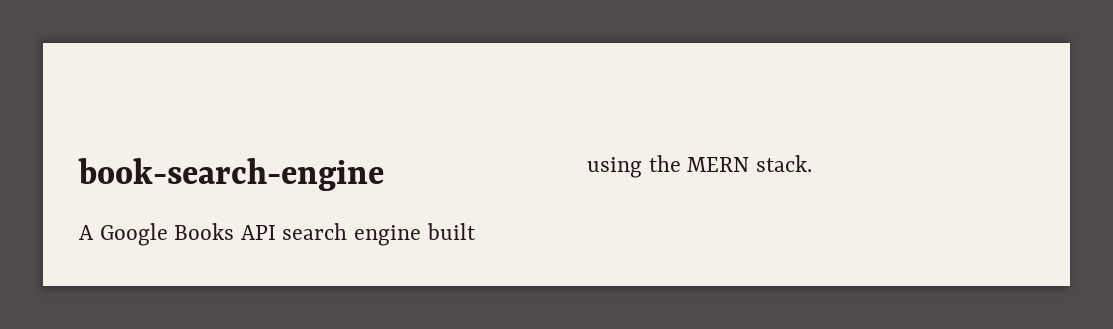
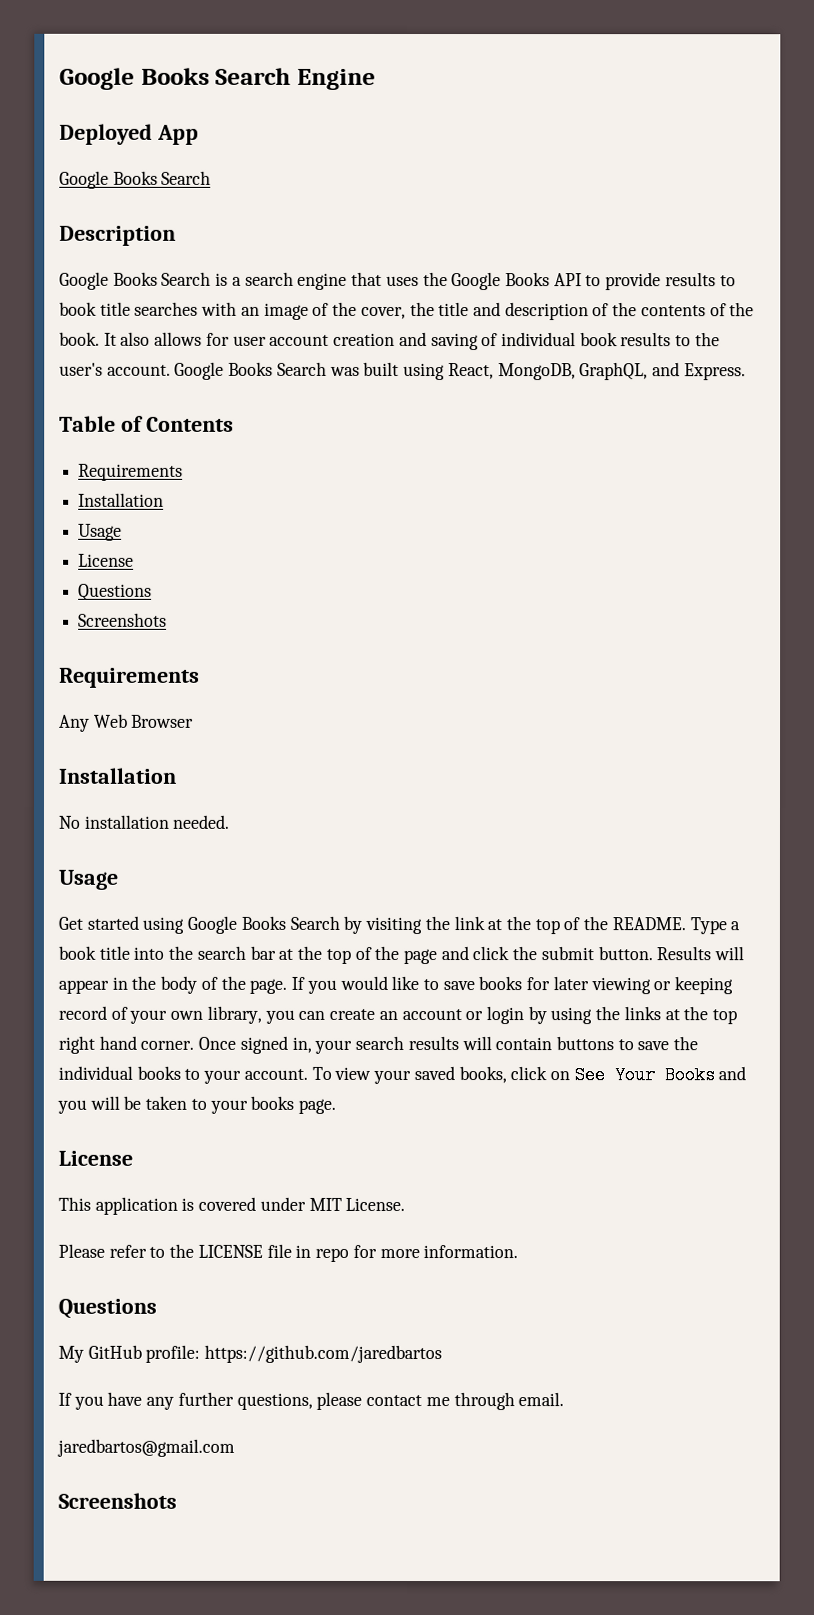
- book-search-engine
- A Google Books API search engine built using the MERN stack.
+ Google Books Search Engine
+ Deployed App
+ Google Books Search
+ Description
+ Google Books Search is a search engine that uses the Google Books API to provide results to book title searches with an image of the cover, the title and description of the contents of the book. It also allows for user account creation and saving of individual book results to the user's account. Google Books Search was built using React, MongoDB, GraphQL, and Express.
+ Table of Contents
+ Requirements
+ Installation
+ Usage
+ License
+ Questions
+ Screenshots
+ Requirements
+ Any Web Browser
+ Installation
+ No installation needed.
+ Usage
+ Get started using Google Books Search by visiting the link at the top of the README. Type a book title into the search bar at the top of the page and click the submit button. Results will appear in the body of the page. If you would like to save books for later viewing or keeping record of your own library, you can create an account or login by using the links at the top right hand corner. Once signed in, your search results will contain buttons to save the individual books to your account. To view your saved books, click on See Your Books and you will be taken to your books page.
+ License
+ This application is covered under MIT License.
+ Please refer to the LICENSE file in repo for more information.
+ Questions
+ My GitHub profile: https://github.com/jaredbartos
+ If you have any further questions, please contact me through email.
+ jaredbartos@gmail.com
+ Screenshots

